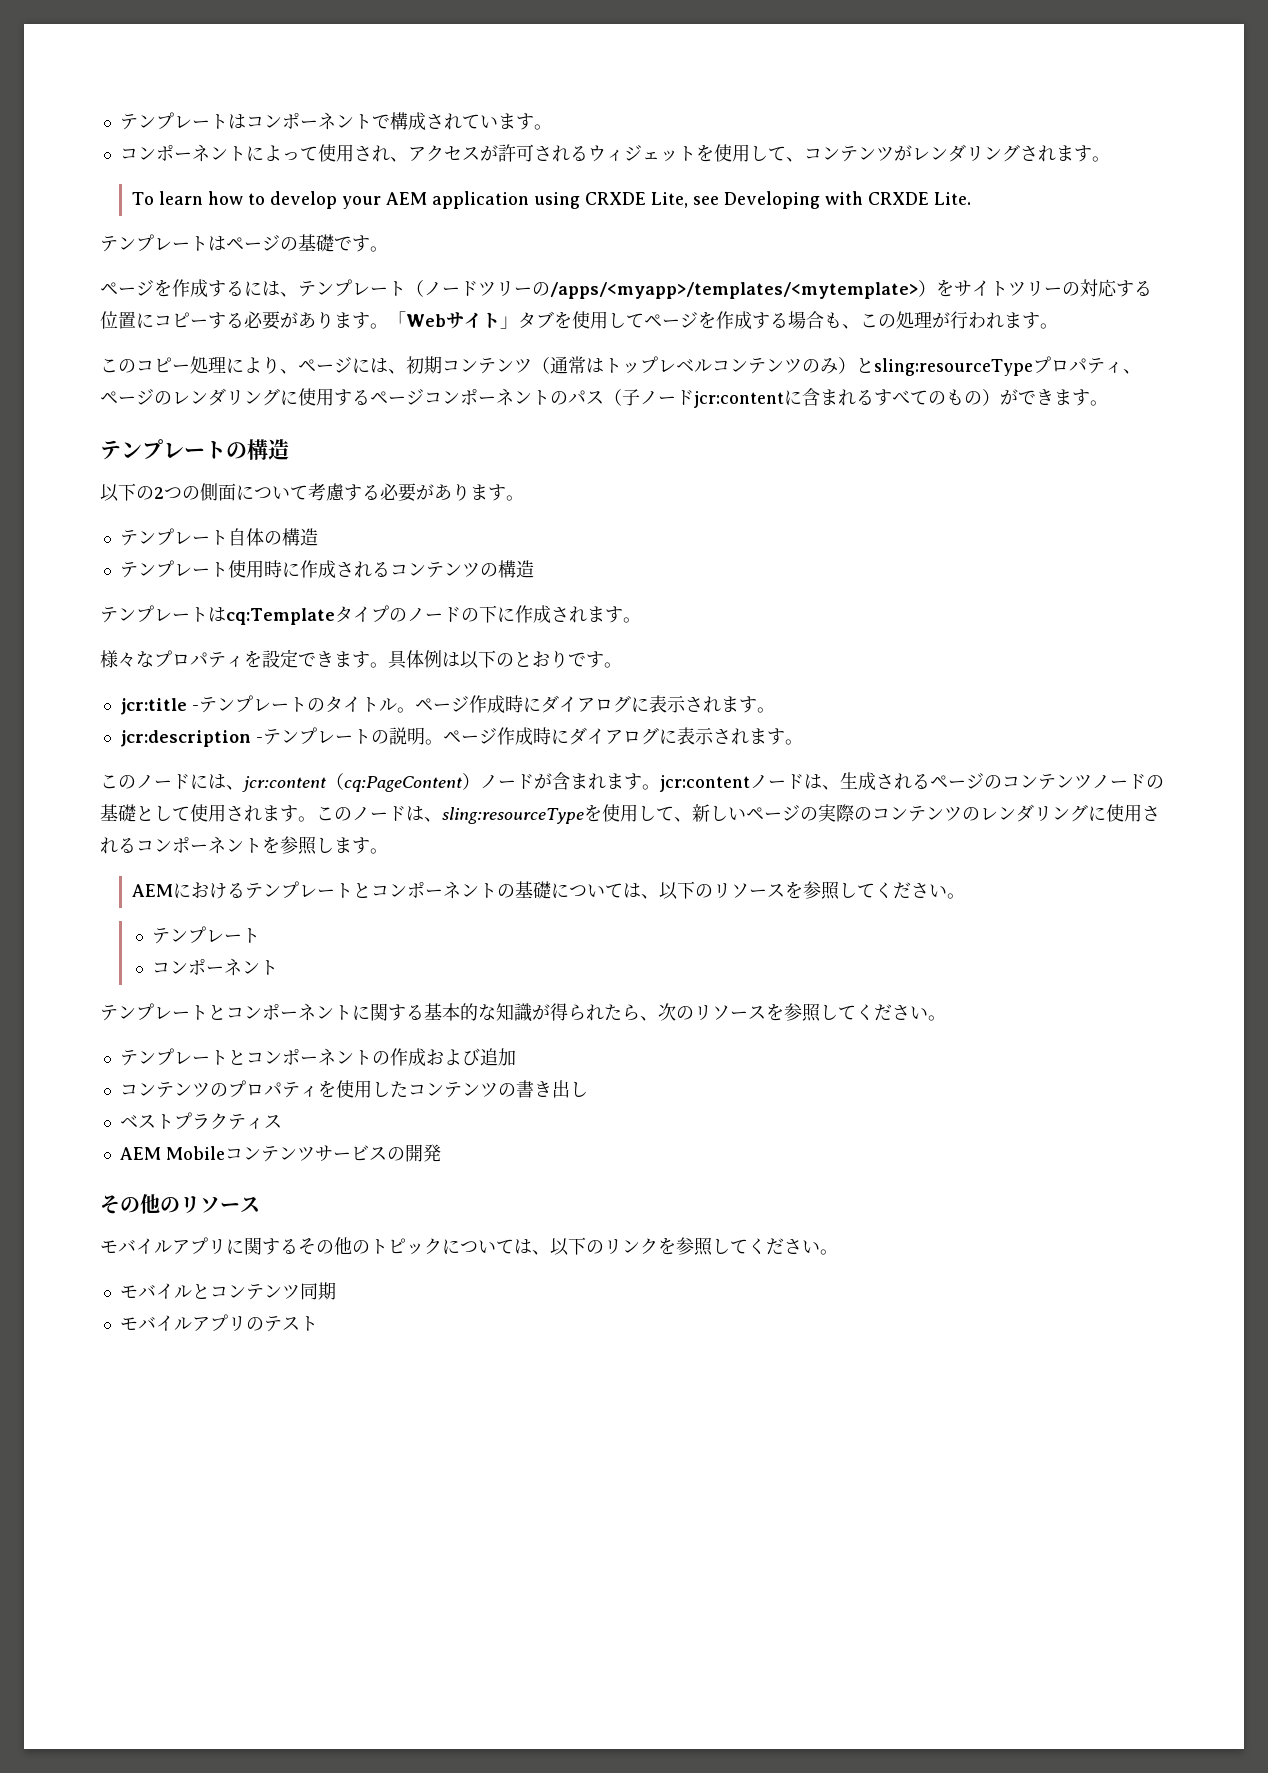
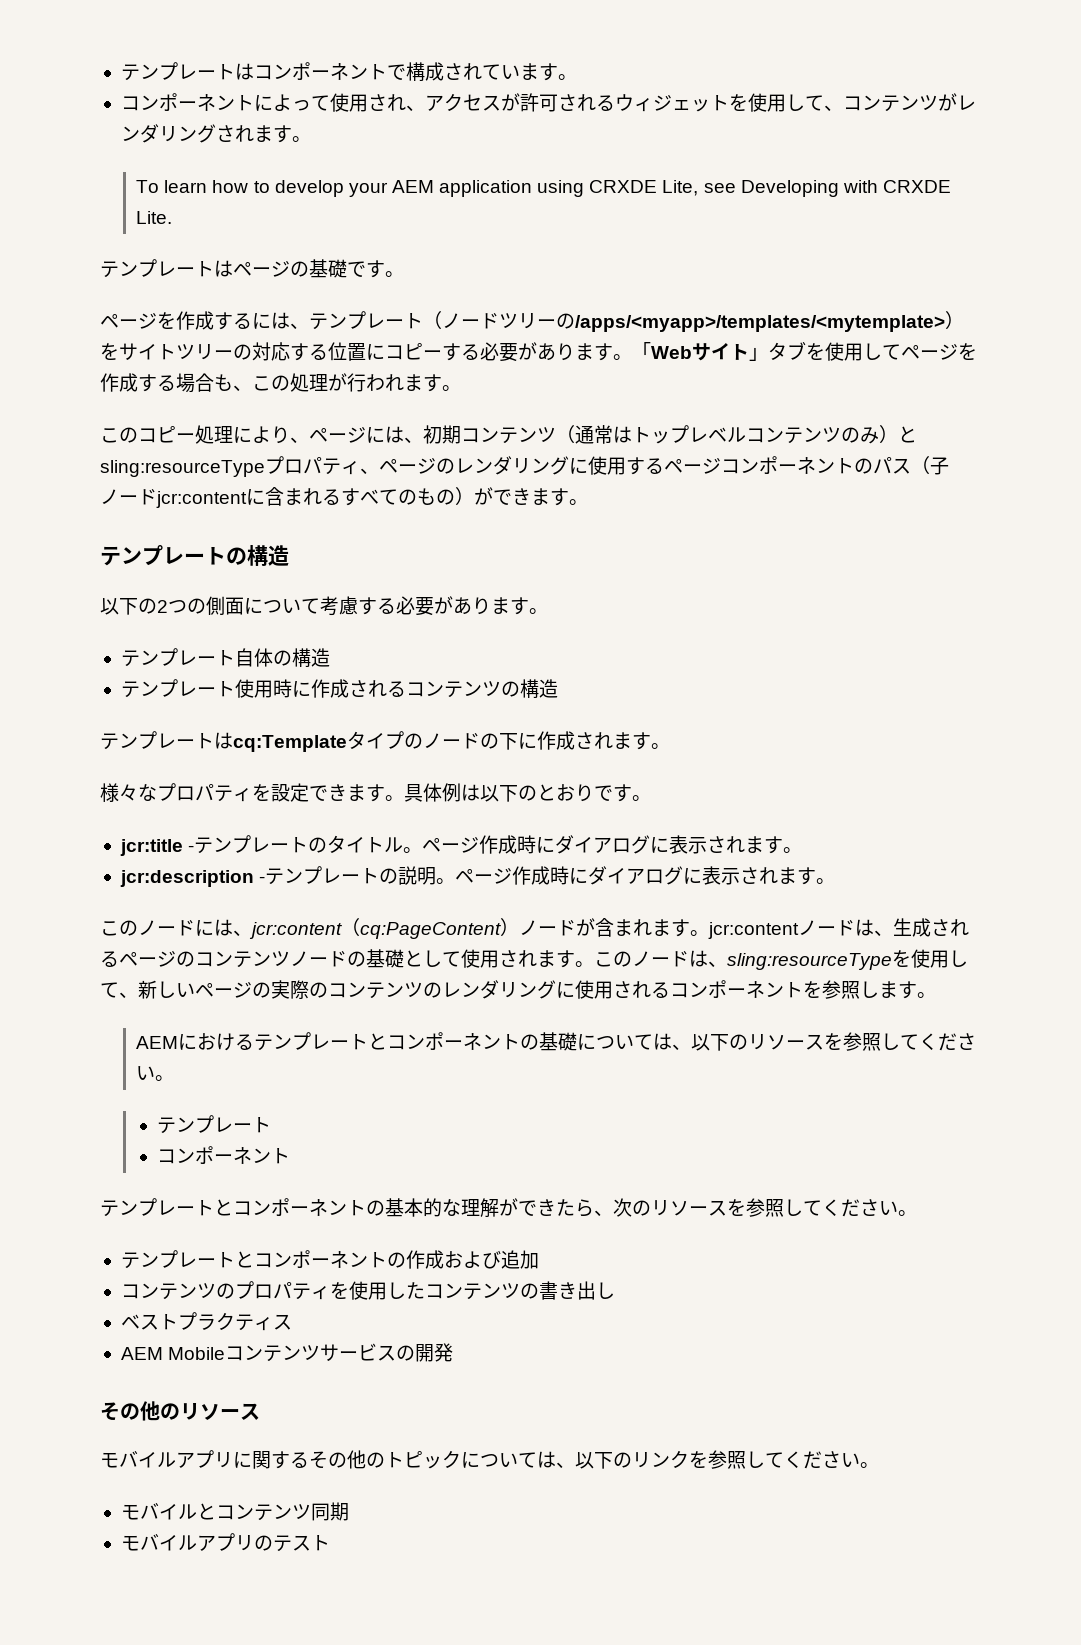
- テンプレートとコンポーネントに関する基本的な知識が得られたら、次のリソースを参照してください。
+ テンプレートとコンポーネントの基本的な理解ができたら、次のリソースを参照してください。

